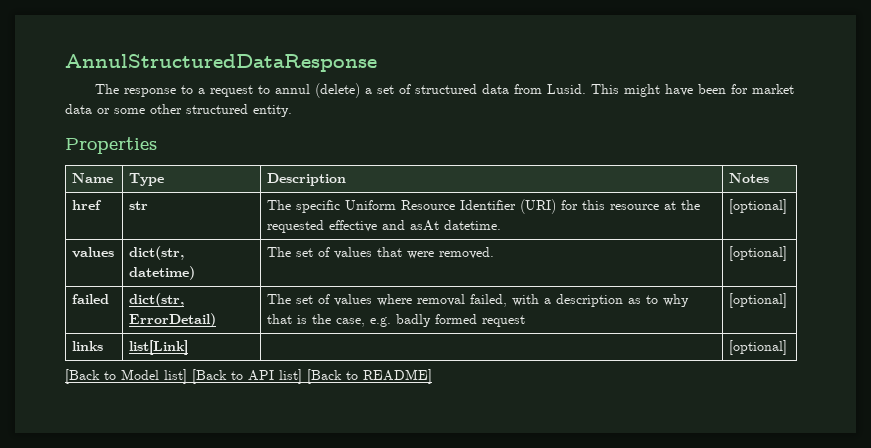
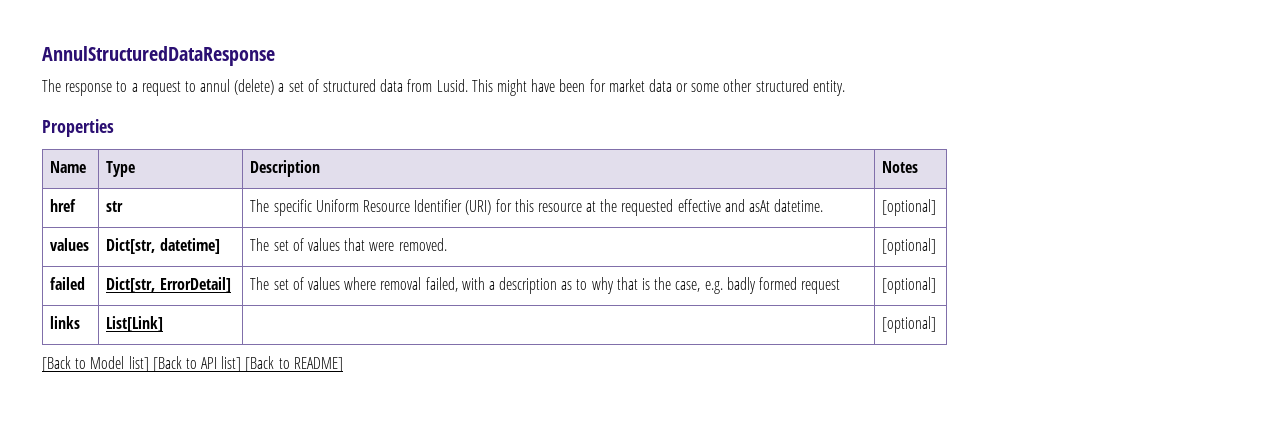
- values | dict(str, datetime) | The set of values that were removed. | [optional]
+ values | Dict[str, datetime] | The set of values that were removed. | [optional]
- failed | dict(str, ErrorDetail) | The set of values where removal failed, with a description as to why that is the case, e.g. badly formed request | [optional]
+ failed | Dict[str, ErrorDetail] | The set of values where removal failed, with a description as to why that is the case, e.g. badly formed request | [optional]
- links | list[Link] | | [optional]
+ links | List[Link] | | [optional]

